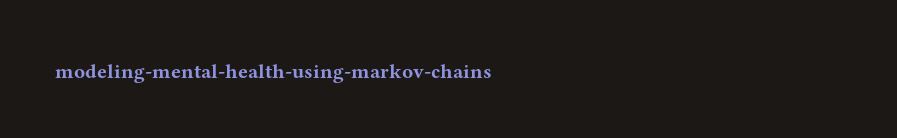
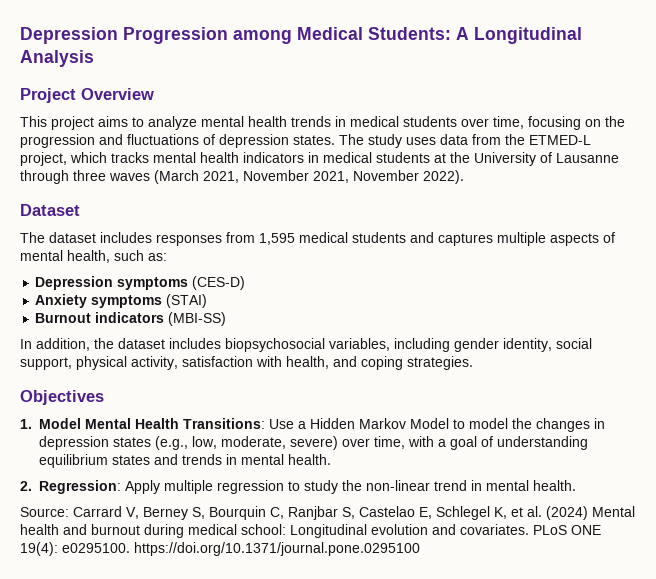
- modeling-mental-health-using-markov-chains
+ Depression Progression among Medical Students: A Longitudinal Analysis
+ Project Overview
+ This project aims to analyze mental health trends in medical students over time, focusing on the progression and fluctuations of depression states. The study uses data from the ETMED-L project, which tracks mental health indicators in medical students at the University of Lausanne through three waves (March 2021, November 2021, November 2022).
+ Dataset
+ The dataset includes responses from 1,595 medical students and captures multiple aspects of mental health, such as:
+ Depression symptoms (CES-D)
+ Anxiety symptoms (STAI)
+ Burnout indicators (MBI-SS)
+ In addition, the dataset includes biopsychosocial variables, including gender identity, social support, physical activity, satisfaction with health, and coping strategies.
+ Objectives
+ 1. Model Mental Health Transitions: Use a Hidden Markov Model to model the changes in depression states (e.g., low, moderate, severe) over time, with a goal of understanding equilibrium states and trends in mental health.
+ 2. Regression: Apply multiple regression to study the non-linear trend in mental health.
+ Source: Carrard V, Berney S, Bourquin C, Ranjbar S, Castelao E, Schlegel K, et al. (2024) Mental health and burnout during medical school: Longitudinal evolution and covariates. PLoS ONE 19(4): e0295100. https://doi.org/10.1371/journal.pone.0295100

